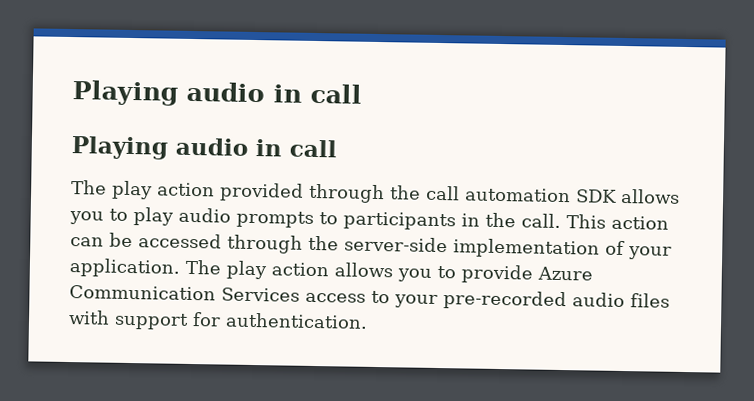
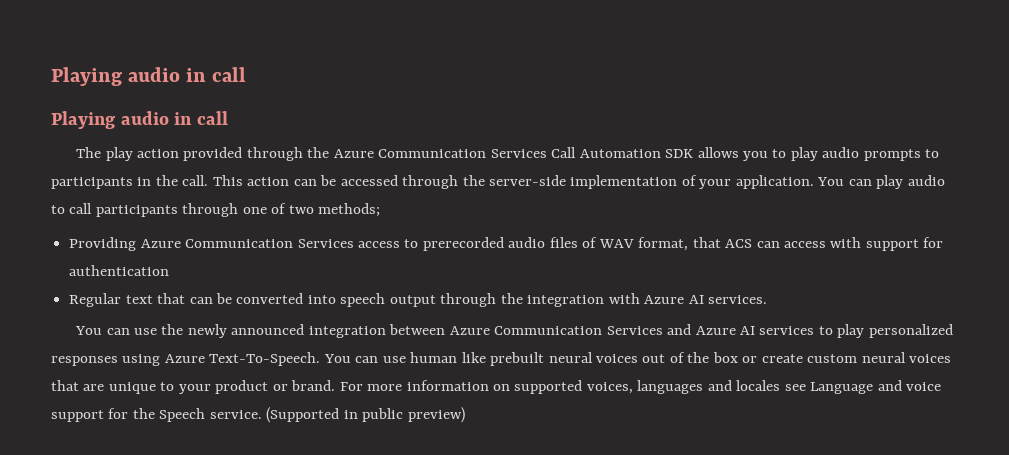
- The play action provided through the call automation SDK allows you to play audio prompts to participants in the call.
+ The play action provided through the Azure Communication Services Call Automation SDK allows you to play audio prompts to participants in the call.
- The play action allows you to provide Azure Communication Services access to your pre-recorded audio files with support for authentication.
+ You can play audio to call participants through one of two methods;
+ Providing Azure Communication Services access to prerecorded audio files of WAV format, that ACS can access with support for authentication
+ Regular text that can be converted into speech output through the integration with Azure AI services.
+ You can use the newly announced integration between Azure Communication Services and Azure AI services to play personalized responses using Azure Text-To-Speech. You can use human like prebuilt neural voices out of the box or create custom neural voices that are unique to your product or brand. For more information on supported voices, languages and locales see Language and voice support for the Speech service. (Supported in public preview)

